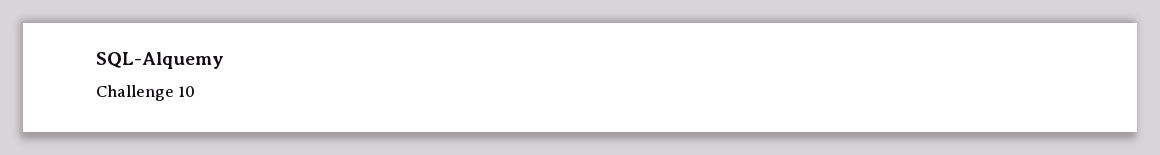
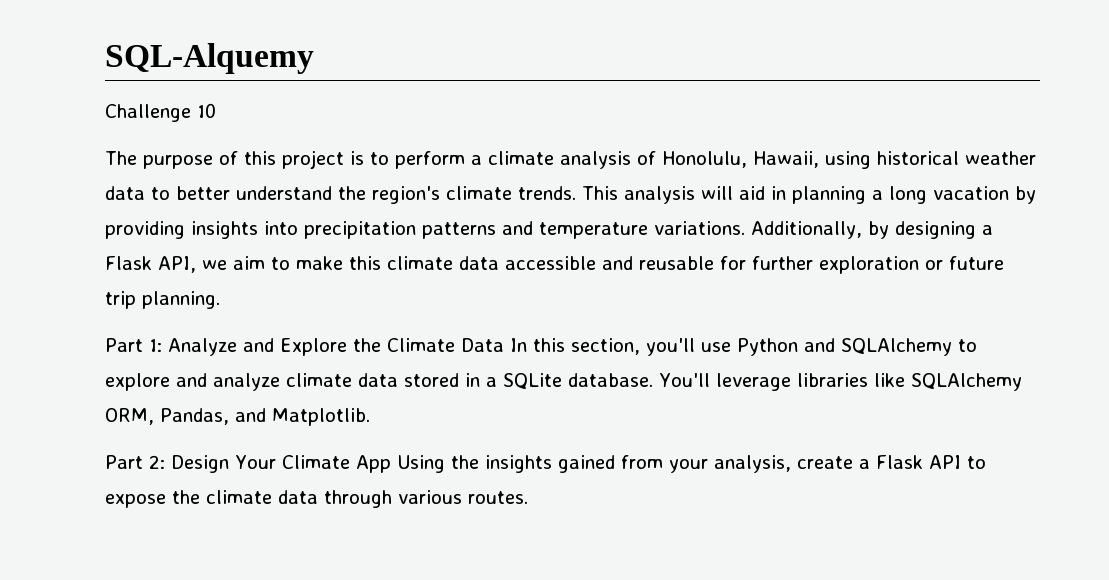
+ The purpose of this project is to perform a climate analysis of Honolulu, Hawaii, using historical weather data to better understand the region's climate trends. This analysis will aid in planning a long vacation by providing insights into precipitation patterns and temperature variations. Additionally, by designing a Flask API, we aim to make this climate data accessible and reusable for further exploration or future trip planning.
+ Part 1: Analyze and Explore the Climate Data In this section, you'll use Python and SQLAlchemy to explore and analyze climate data stored in a SQLite database. You'll leverage libraries like SQLAlchemy ORM, Pandas, and Matplotlib.
+ Part 2: Design Your Climate App Using the insights gained from your analysis, create a Flask API to expose the climate data through various routes.

